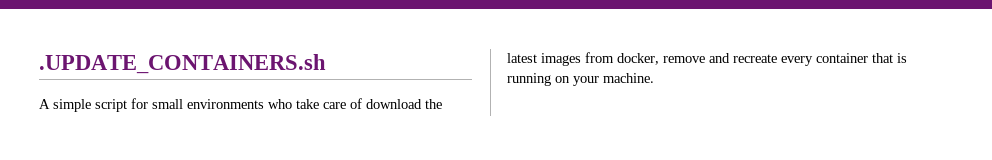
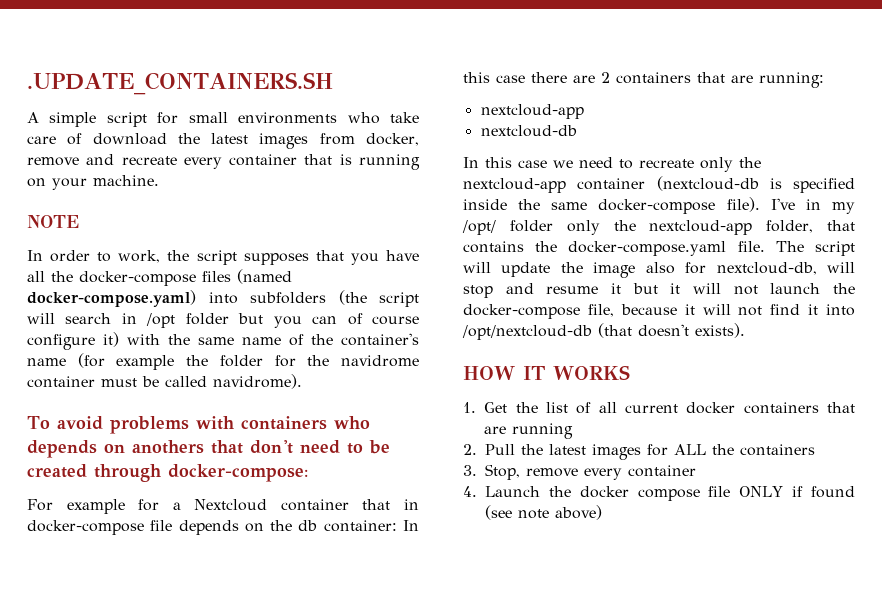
- .UPDATE_CONTAINERS.sh
+ .UPDATE_CONTAINERS.SH
+ NOTE
+ In order to work, the script supposes that you have all the docker-compose files (named docker-compose.yaml) into subfolders (the script will search in /opt folder but you can of course configure it) with the same name of the container's name (for example the folder for the navidrome container must be called navidrome).
+ To avoid problems with containers who depends on anothers that don't need to be created through docker-compose:
+ For example for a Nextcloud container that in docker-compose file depends on the db container: In this case there are 2 containers that are running:
+ nextcloud-app
+ nextcloud-db
+ In this case we need to recreate only the nextcloud-app container (nextcloud-db is specified inside the same docker-compose file). I've in my /opt/ folder only the nextcloud-app folder, that contains the docker-compose.yaml file. The script will update the image also for nextcloud-db, will stop and resume it but it will not launch the docker-compose file, because it will not find it into /opt/nextcloud-db (that doesn't exists).
+ HOW IT WORKS
+ 1. Get the list of all current docker containers that are running
+ 2. Pull the latest images for ALL the containers
+ 3. Stop, remove every container
+ 4. Launch the docker compose file ONLY if found (see note above)

